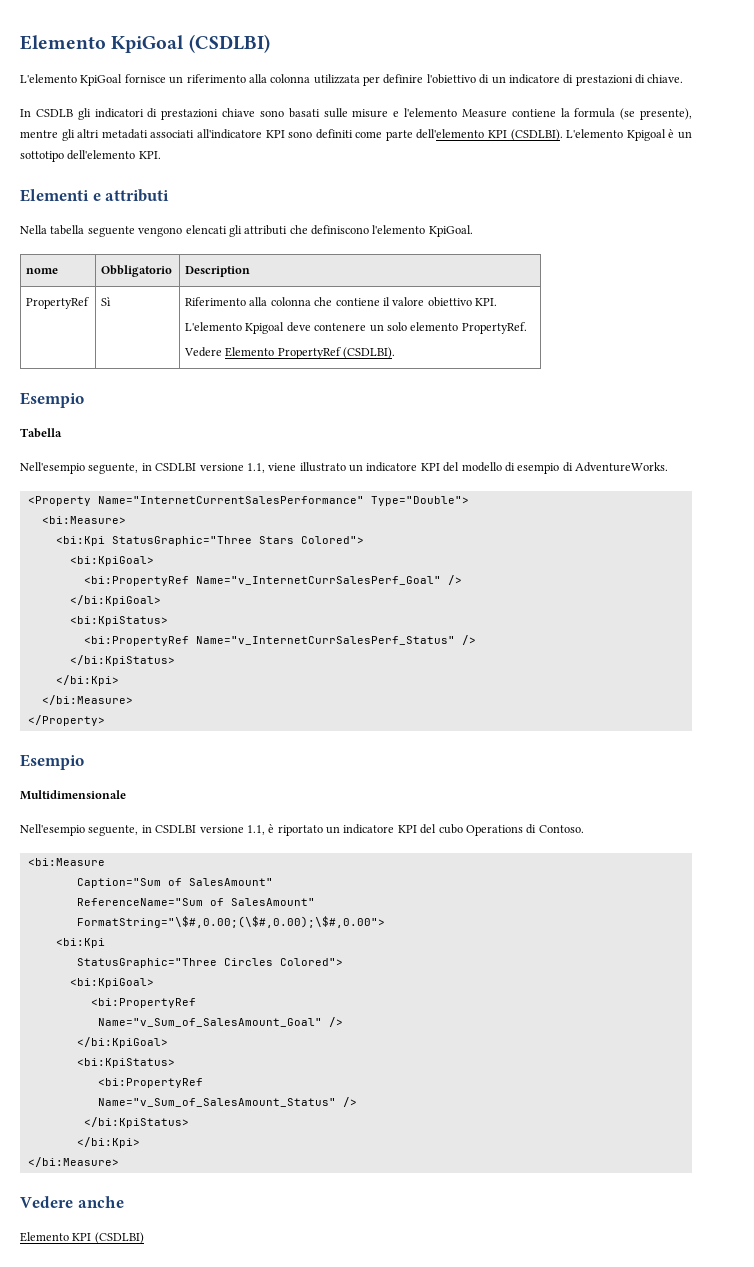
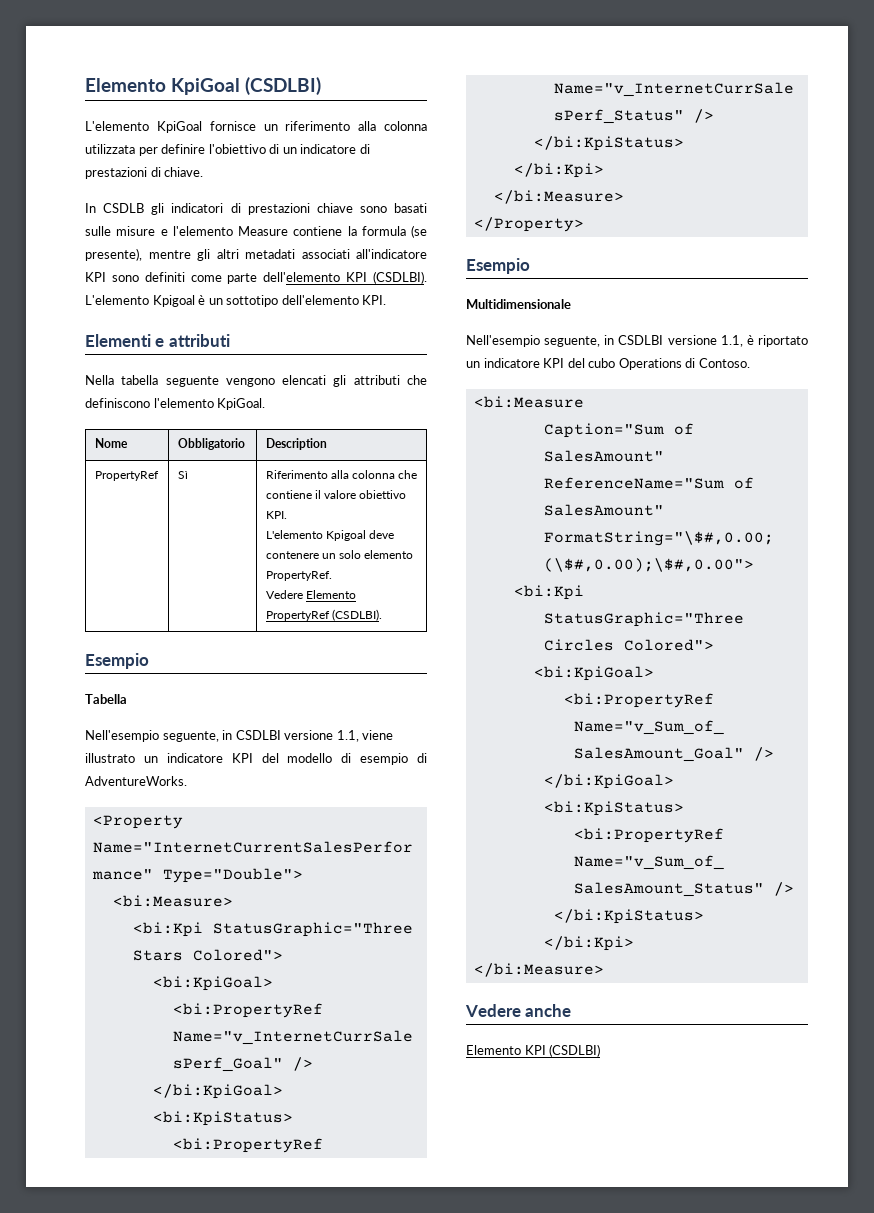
- nome | Obbligatorio | Description
+ Nome | Obbligatorio | Description

